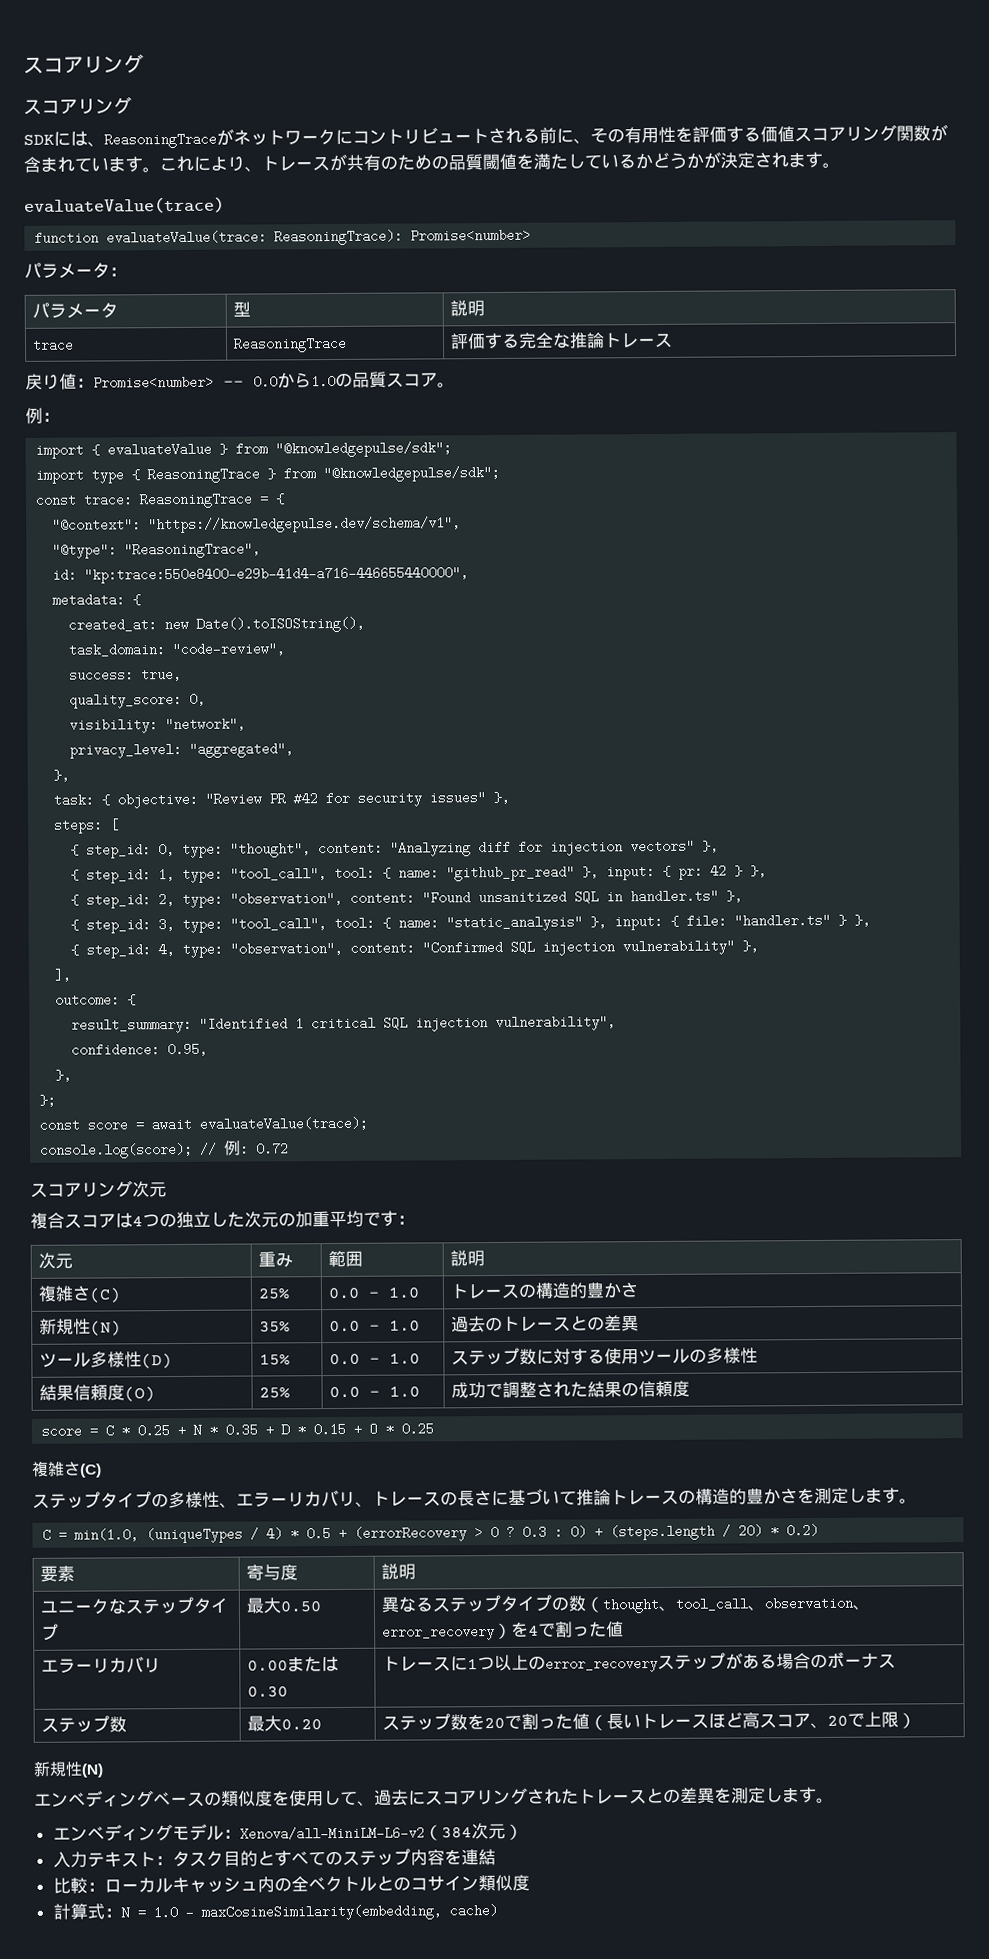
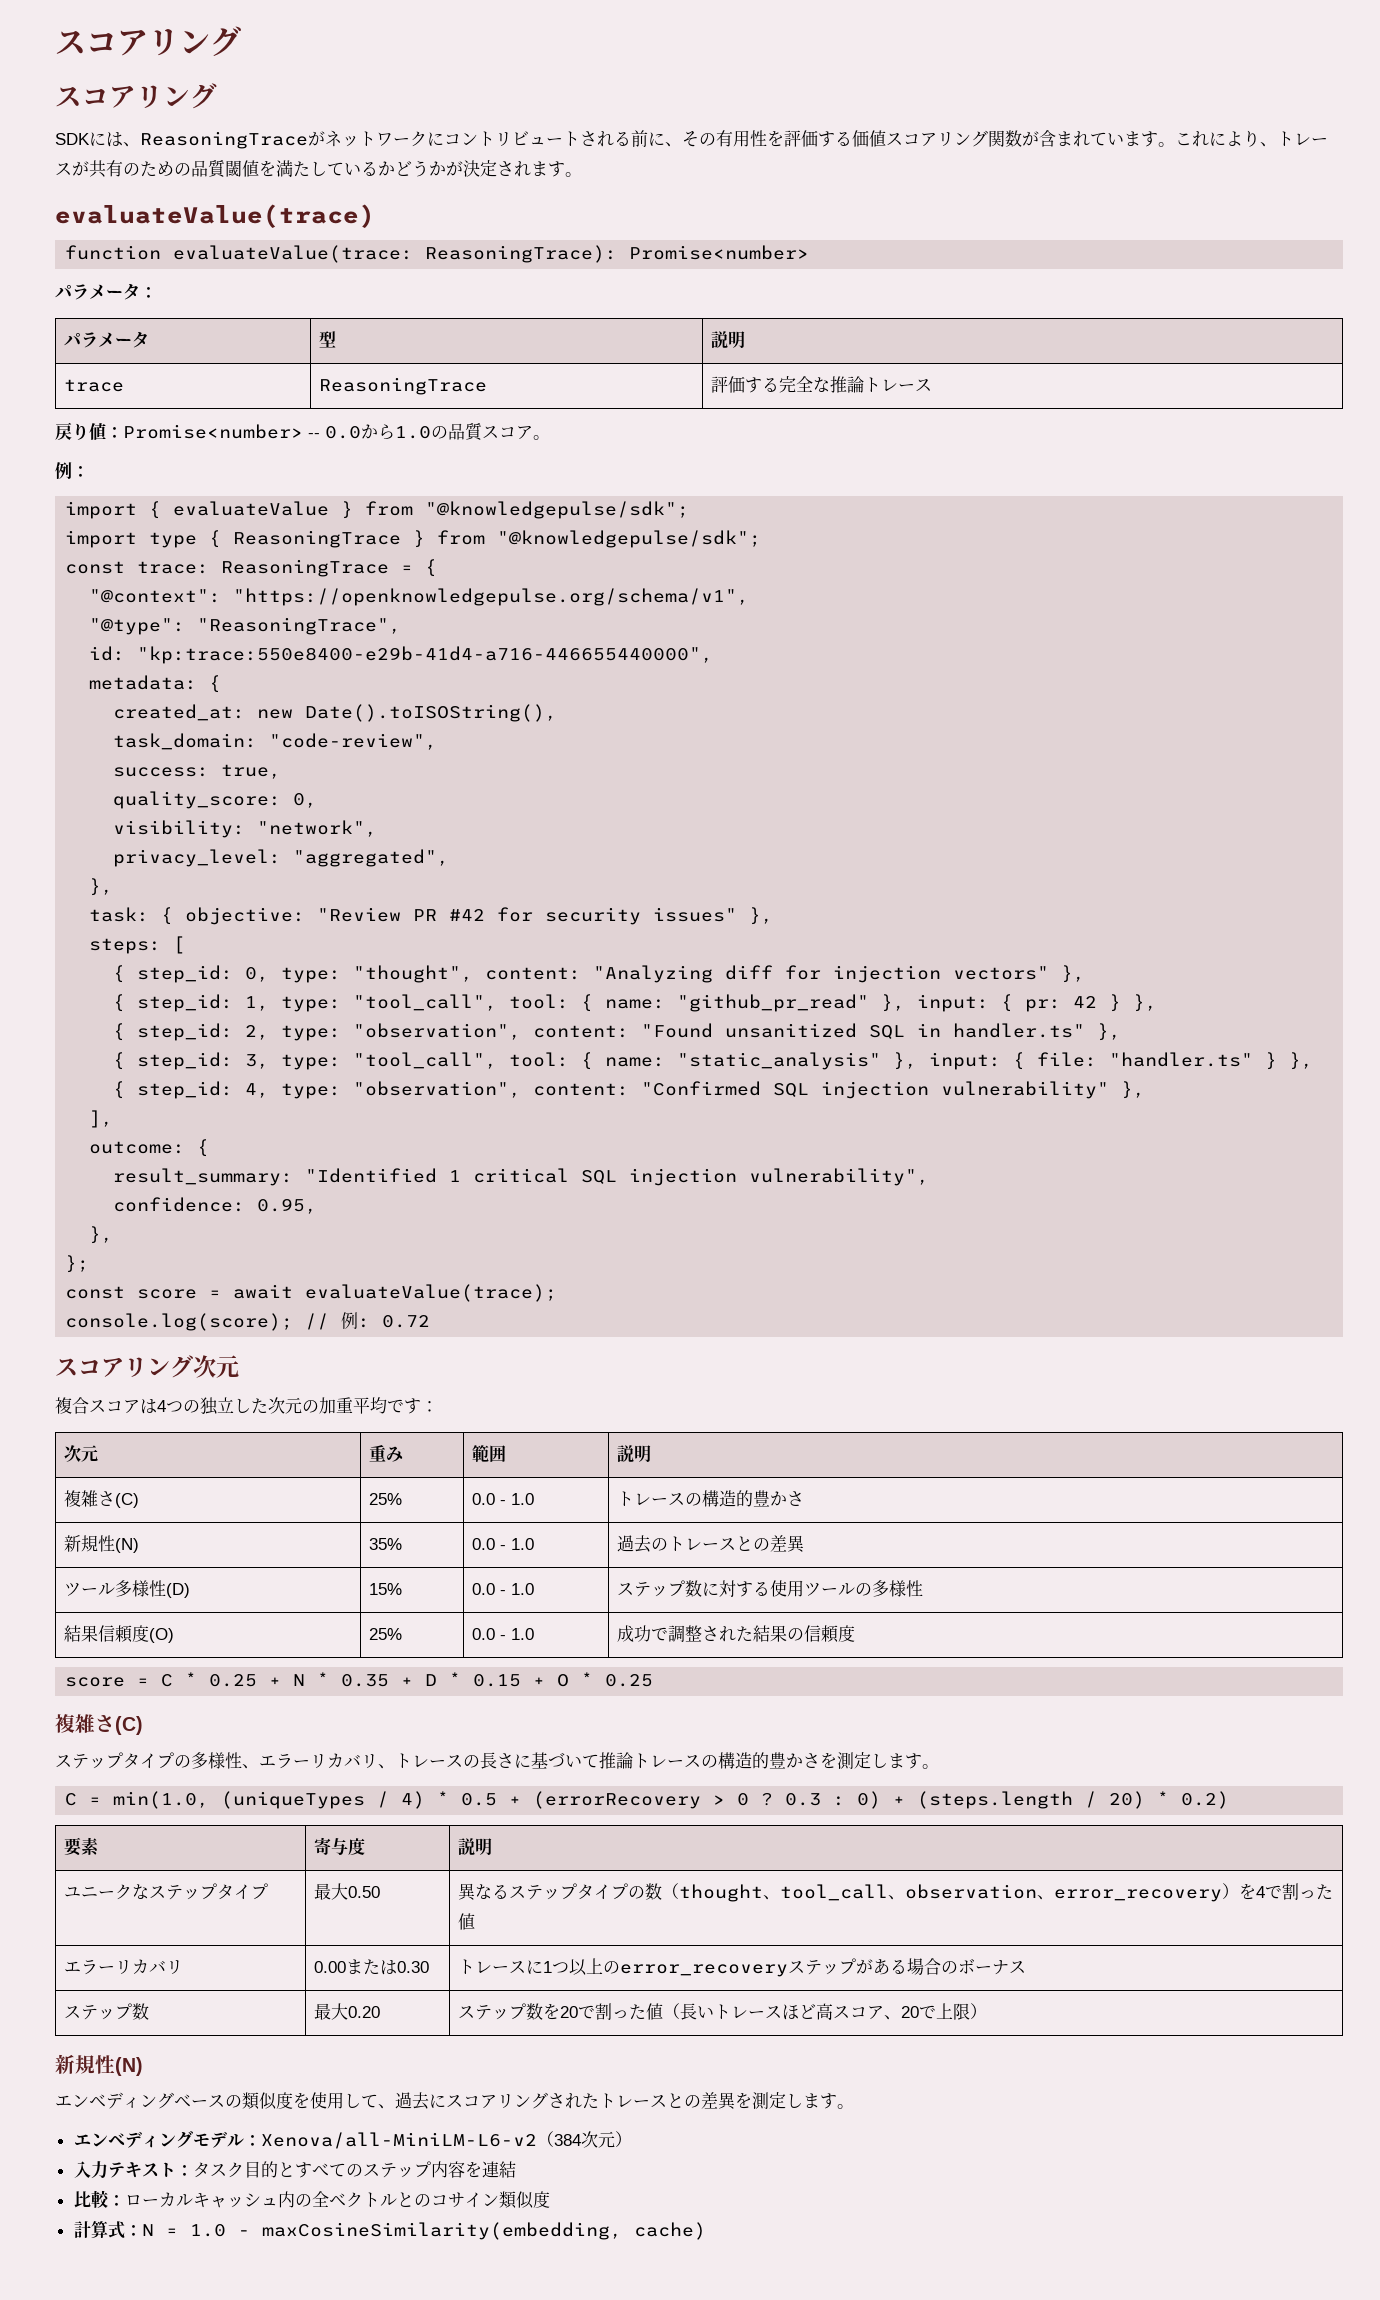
- "@context": "https://knowledgepulse.dev/schema/v1",
+ "@context": "https://openknowledgepulse.org/schema/v1",

